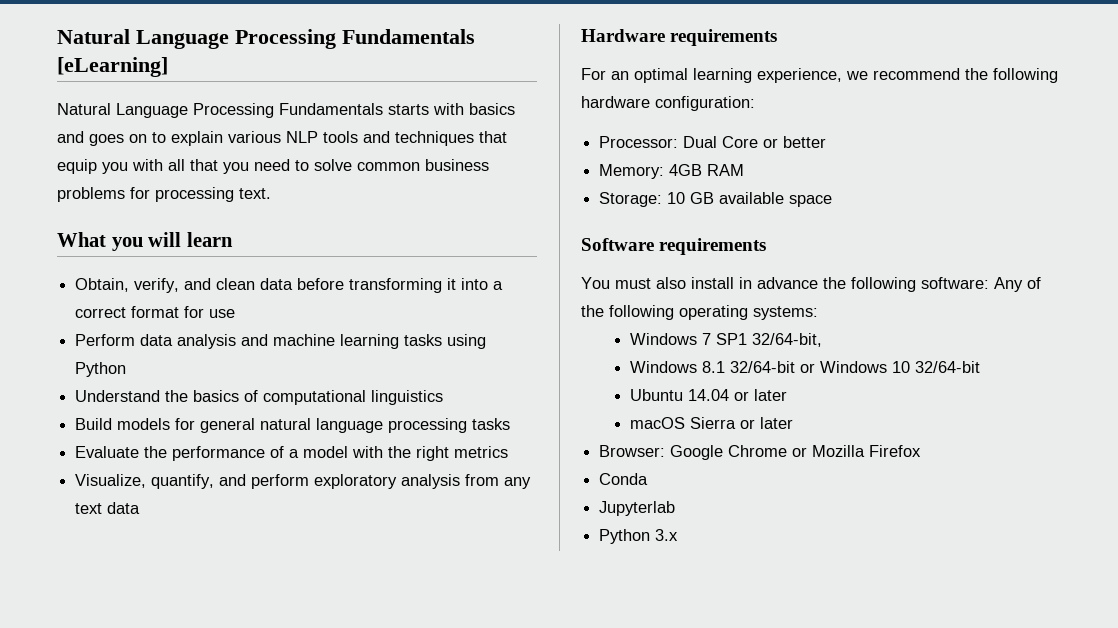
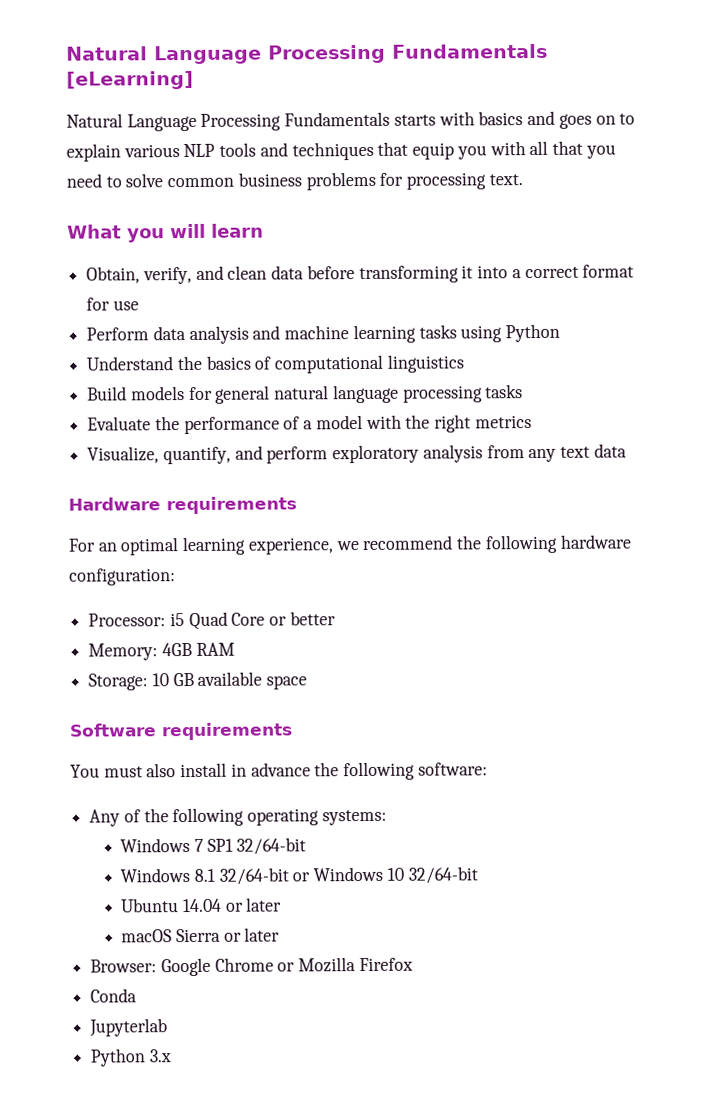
- Processor: Dual Core or better
+ Processor: i5 Quad Core or better
- You must also install in advance the following software: Any of the following operating systems:
+ You must also install in advance the following software:
+ Any of the following operating systems:
- Windows 7 SP1 32/64-bit,
+ Windows 7 SP1 32/64-bit

